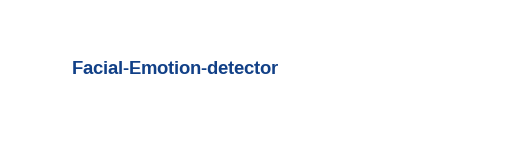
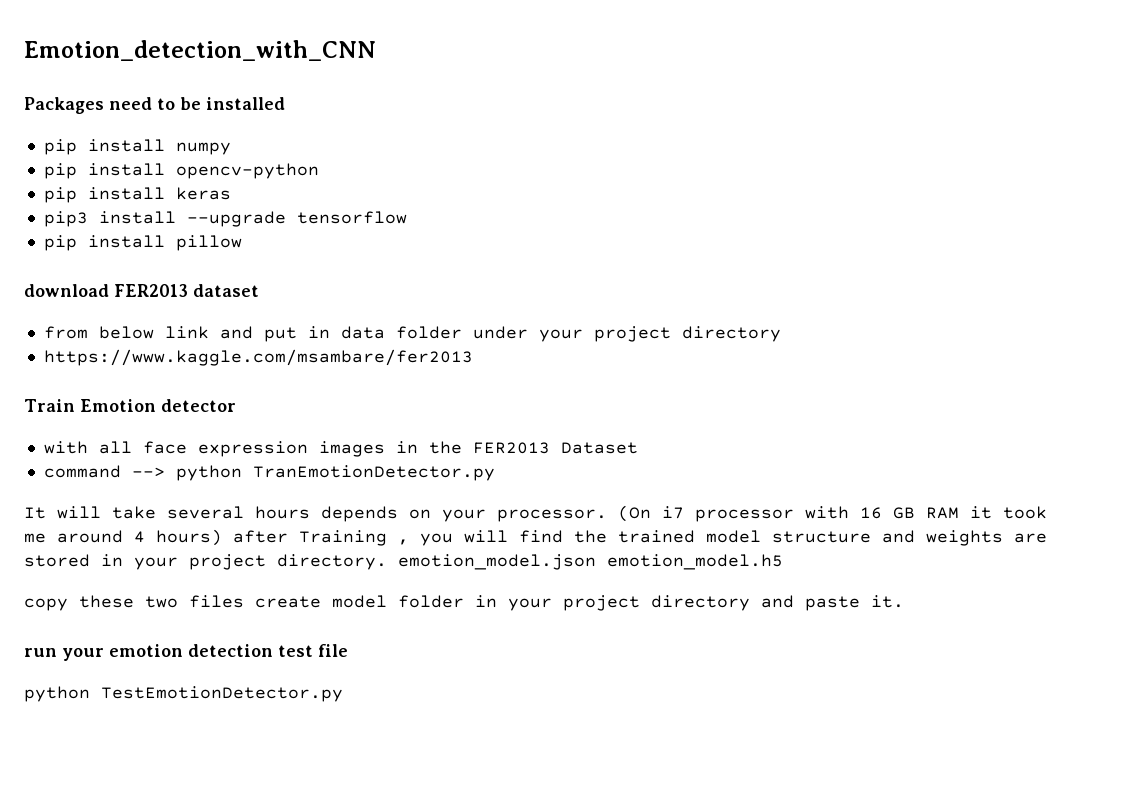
- Facial-Emotion-detector
+ Emotion_detection_with_CNN
+ Packages need to be installed
+ pip install numpy
+ pip install opencv-python
+ pip install keras
+ pip3 install --upgrade tensorflow
+ pip install pillow
+ download FER2013 dataset
+ from below link and put in data folder under your project directory
+ https://www.kaggle.com/msambare/fer2013
+ Train Emotion detector
+ with all face expression images in the FER2013 Dataset
+ command --> python TranEmotionDetector.py
+ It will take several hours depends on your processor. (On i7 processor with 16 GB RAM it took me around 4 hours) after Training , you will find the trained model structure and weights are stored in your project directory. emotion_model.json emotion_model.h5
+ copy these two files create model folder in your project directory and paste it.
+ run your emotion detection test file
+ python TestEmotionDetector.py

